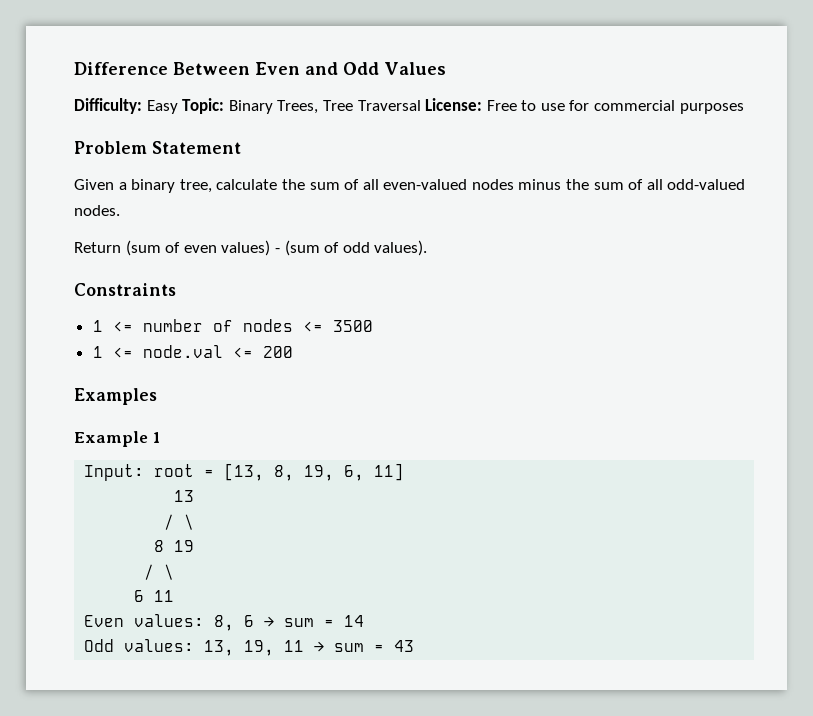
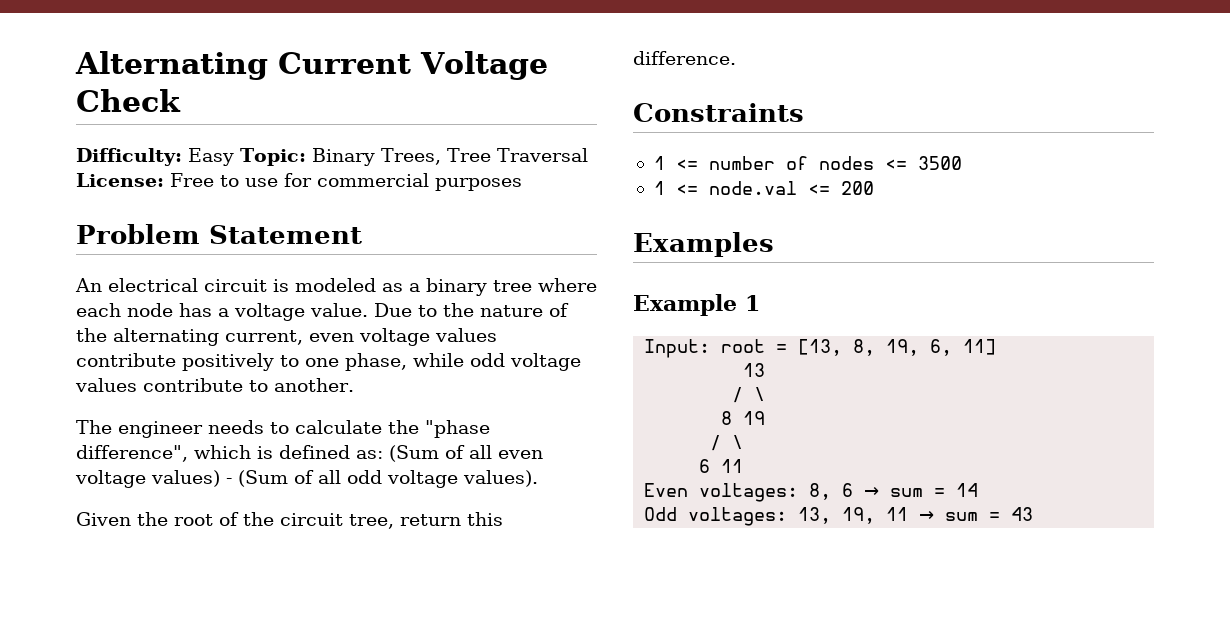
- Difference Between Even and Odd Values
+ Alternating Current Voltage Check
- Given a binary tree, calculate the sum of all even-valued nodes minus the sum of all odd-valued nodes.
- Return (sum of even values) - (sum of odd values).
+ An electrical circuit is modeled as a binary tree where each node has a voltage value. Due to the nature of the alternating current, even voltage values contribute positively to one phase, while odd voltage values contribute to another.
+ The engineer needs to calculate the "phase difference", which is defined as: (Sum of all even voltage values) - (Sum of all odd voltage values).
+ Given the root of the circuit tree, return this difference.
- Even values: 8, 6 → sum = 14
+ Even voltages: 8, 6 → sum = 14
- Odd values: 13, 19, 11 → sum = 43
+ Odd voltages: 13, 19, 11 → sum = 43

